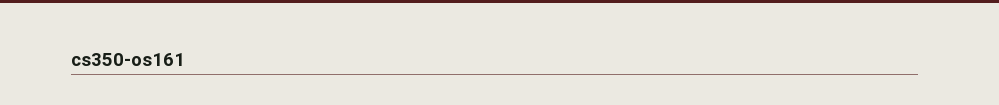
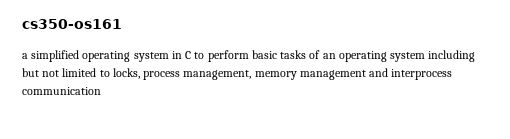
+ a simplified operating system in C to perform basic tasks of an operating system including but not limited to locks, process management, memory management and interprocess communication

